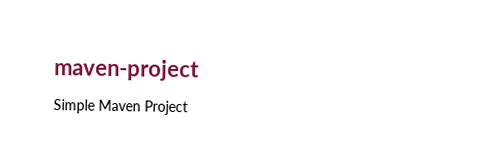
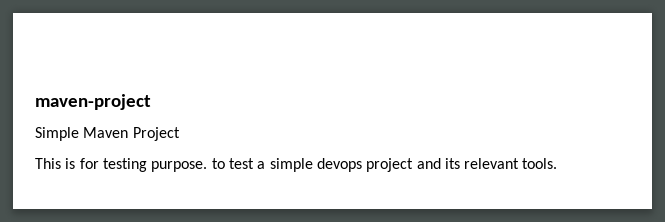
+ This is for testing purpose. to test a simple devops project and its relevant tools.

